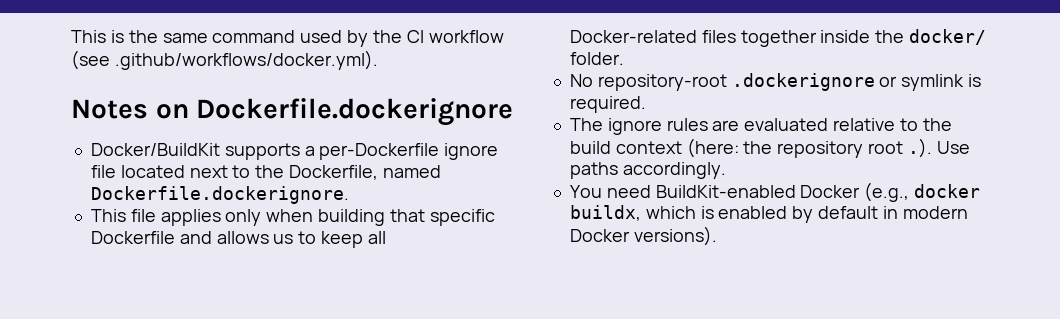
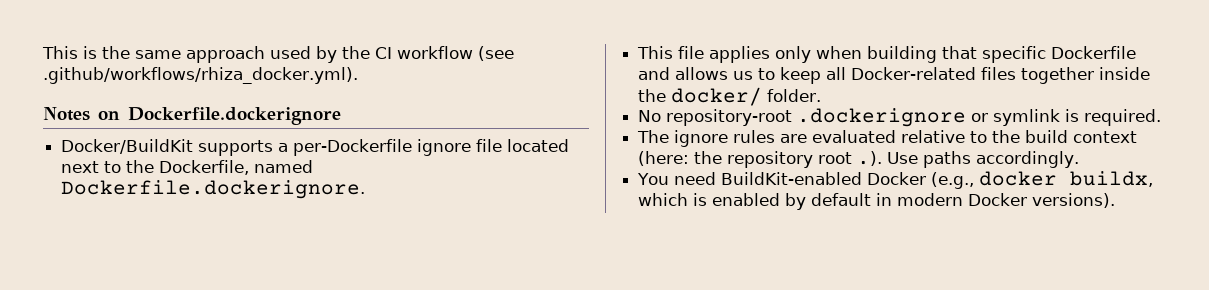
- This is the same command used by the CI workflow (see .github/workflows/docker.yml).
+ This is the same approach used by the CI workflow (see .github/workflows/rhiza_docker.yml).

